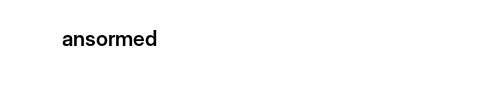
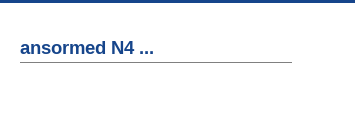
- ansormed
+ ansormed N4 ...

